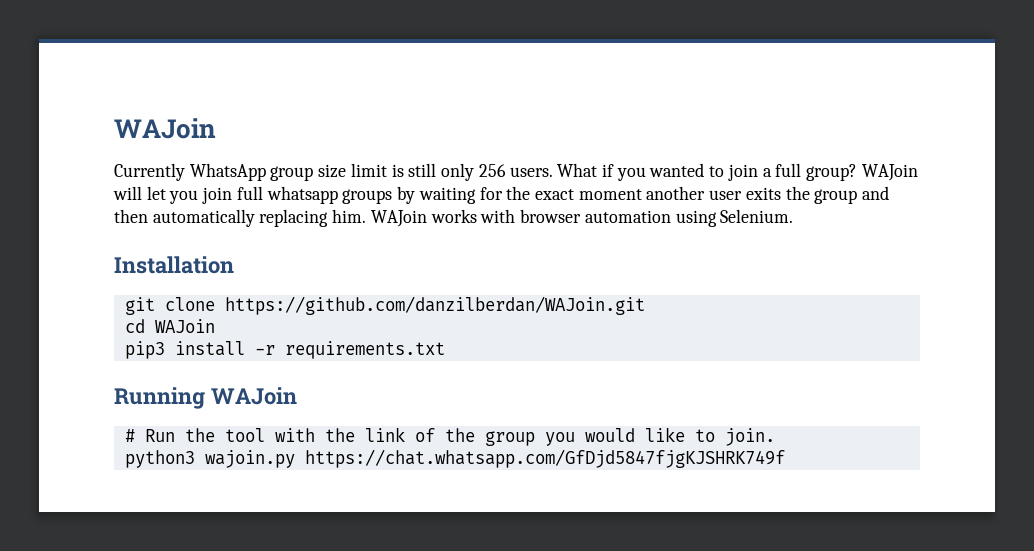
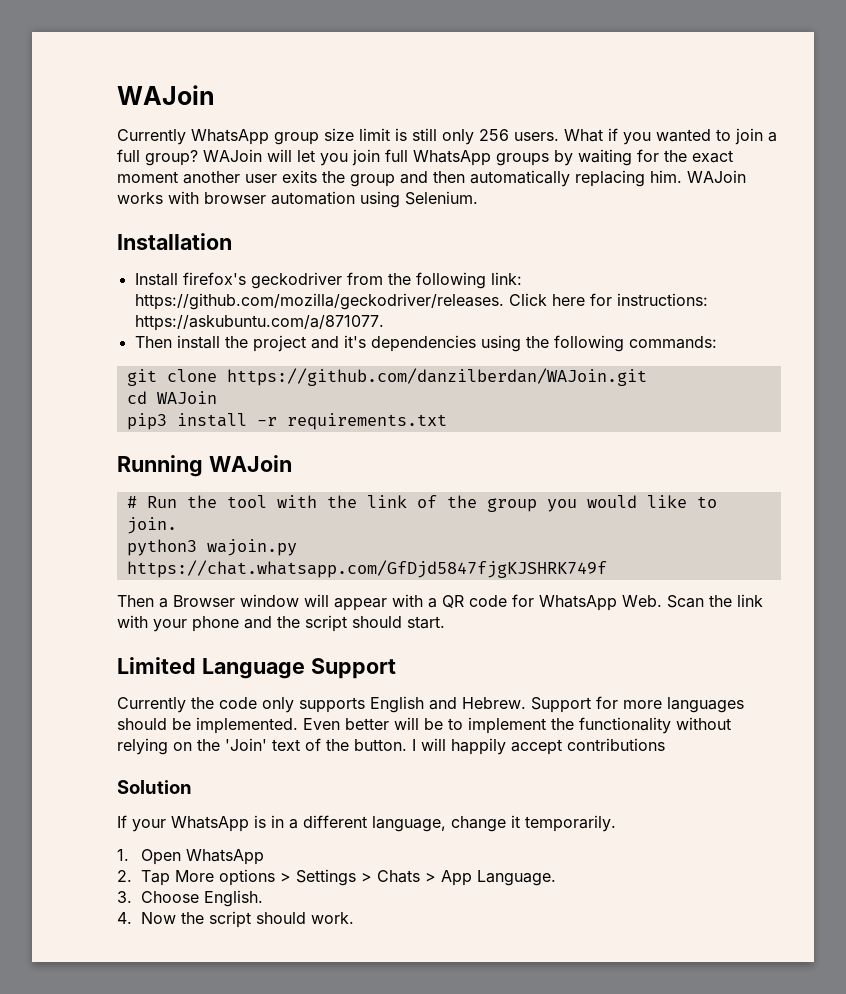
- WAJoin will let you join full whatsapp groups by waiting for the exact moment another user exits the group and then automatically replacing him.
+ WAJoin will let you join full WhatsApp groups by waiting for the exact moment another user exits the group and then automatically replacing him.
+ Install firefox's geckodriver from the following link: https://github.com/mozilla/geckodriver/releases. Click here for instructions: https://askubuntu.com/a/871077.
+ Then install the project and it's dependencies using the following commands:
+ Then a Browser window will appear with a QR code for WhatsApp Web. Scan the link with your phone and the script should start.
+ Limited Language Support
+ Currently the code only supports English and Hebrew. Support for more languages should be implemented. Even better will be to implement the functionality without relying on the 'Join' text of the button. I will happily accept contributions
+ Solution
+ If your WhatsApp is in a different language, change it temporarily.
+ 1. Open WhatsApp
+ 2. Tap More options > Settings > Chats > App Language.
+ 3. Choose English.
+ 4. Now the script should work.

